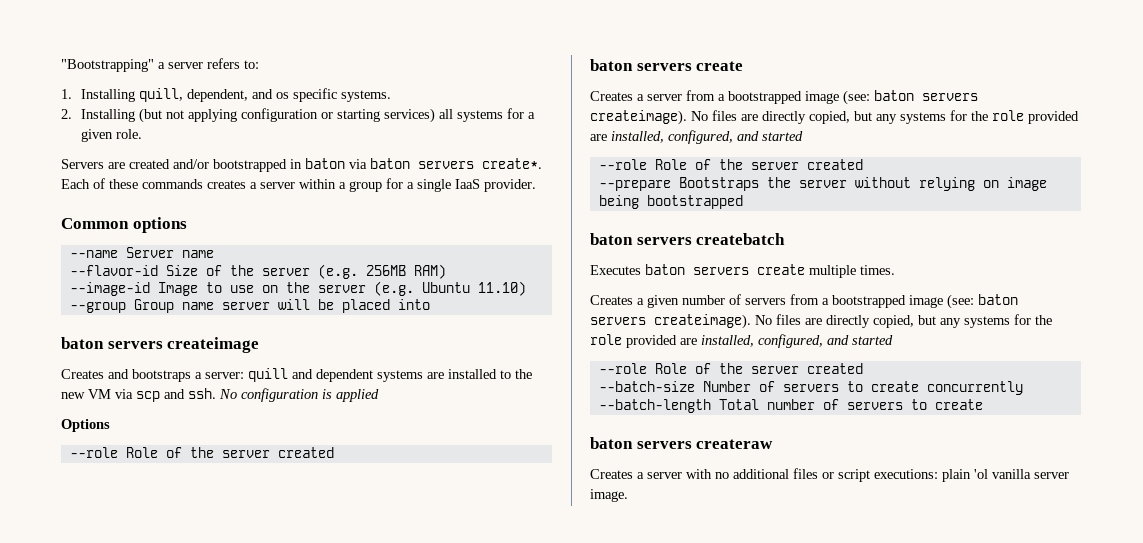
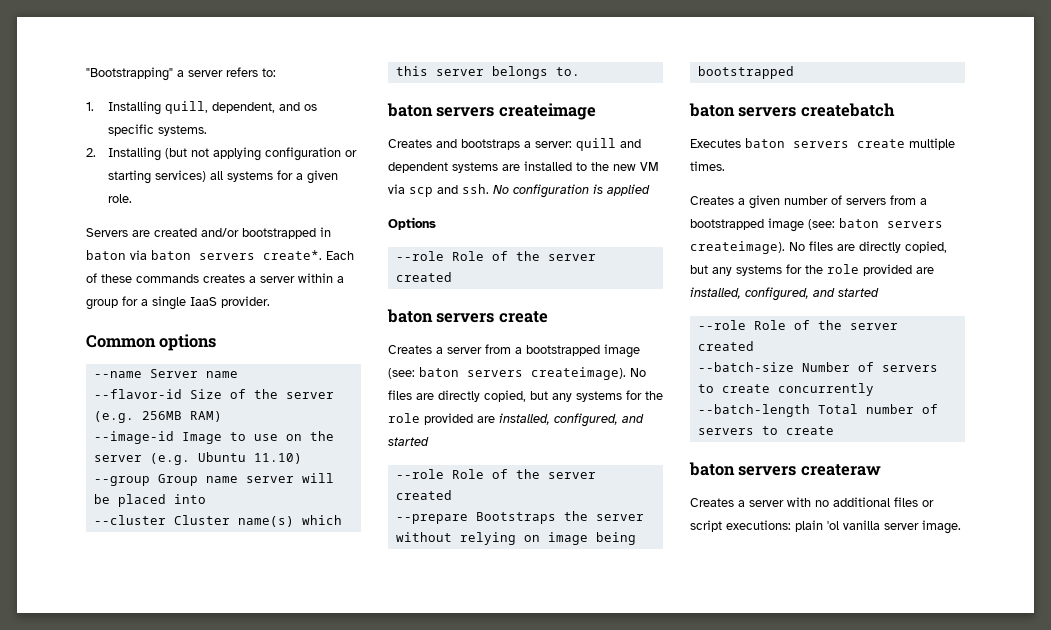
+ --cluster Cluster name(s) which this server belongs to.

